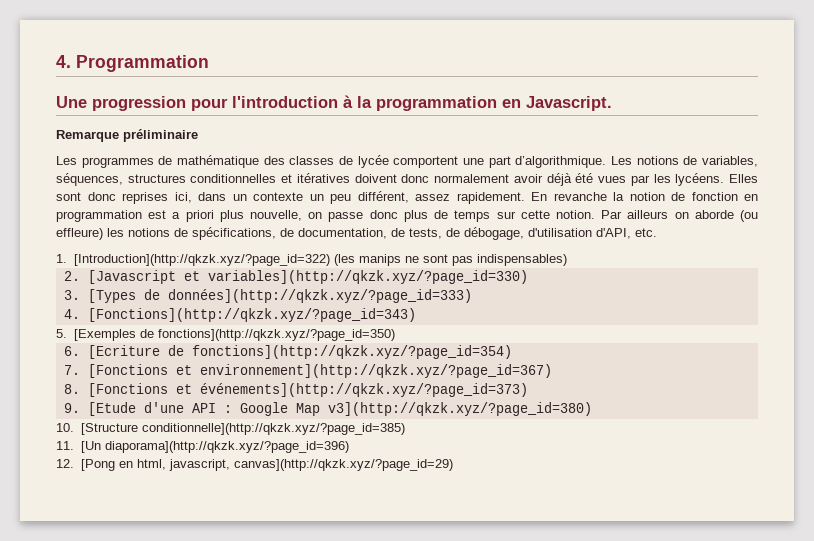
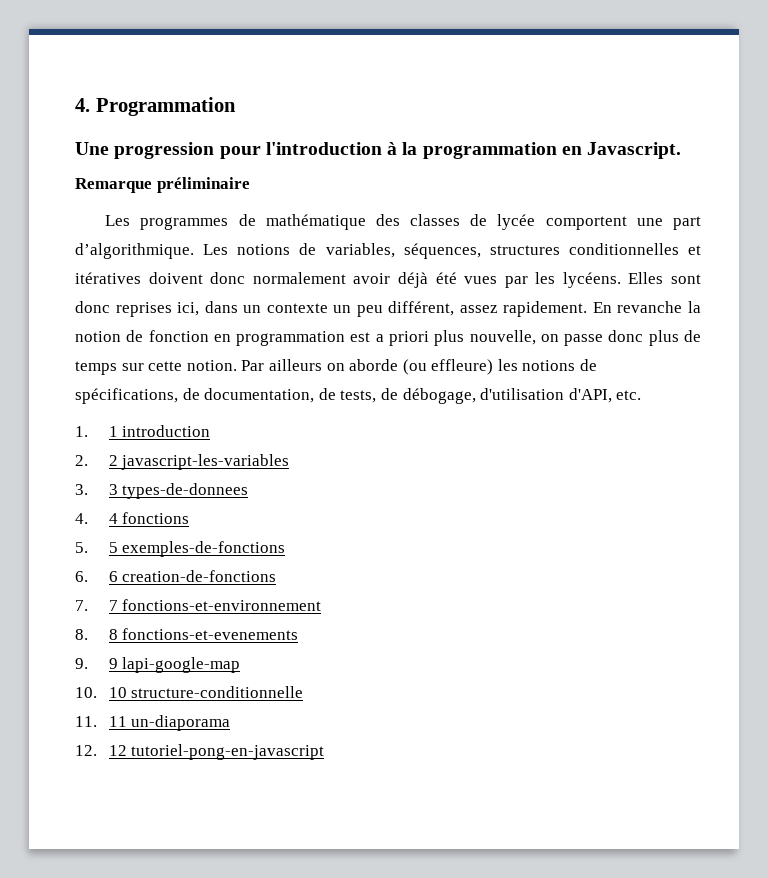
- 1. [Introduction](http://qkzk.xyz/?page_id=322) (les manips ne sont pas indispensables)
- 2. [Javascript et variables](http://qkzk.xyz/?page_id=330)
- 3. [Types de données](http://qkzk.xyz/?page_id=333)
- 4. [Fonctions](http://qkzk.xyz/?page_id=343)
+ 1. 1 introduction
+ 2. 2 javascript-les-variables
+ 3. 3 types-de-donnees
+ 4. 4 fonctions
- 5. [Exemples de fonctions](http://qkzk.xyz/?page_id=350)
- 6. [Ecriture de fonctions](http://qkzk.xyz/?page_id=354)
- 7. [Fonctions et environnement](http://qkzk.xyz/?page_id=367)
- 8. [Fonctions et événements](http://qkzk.xyz/?page_id=373)
- 9. [Etude d'une API : Google Map v3](http://qkzk.xyz/?page_id=380)
+ 5. 5 exemples-de-fonctions
+ 6. 6 creation-de-fonctions
+ 7. 7 fonctions-et-environnement
+ 8. 8 fonctions-et-evenements
+ 9. 9 lapi-google-map
- 10. [Structure conditionnelle](http://qkzk.xyz/?page_id=385)
+ 10. 10 structure-conditionnelle
- 11. [Un diaporama](http://qkzk.xyz/?page_id=396)
+ 11. 11 un-diaporama
- 12. [Pong en html, javascript, canvas](http://qkzk.xyz/?page_id=29)
+ 12. 12 tutoriel-pong-en-javascript

